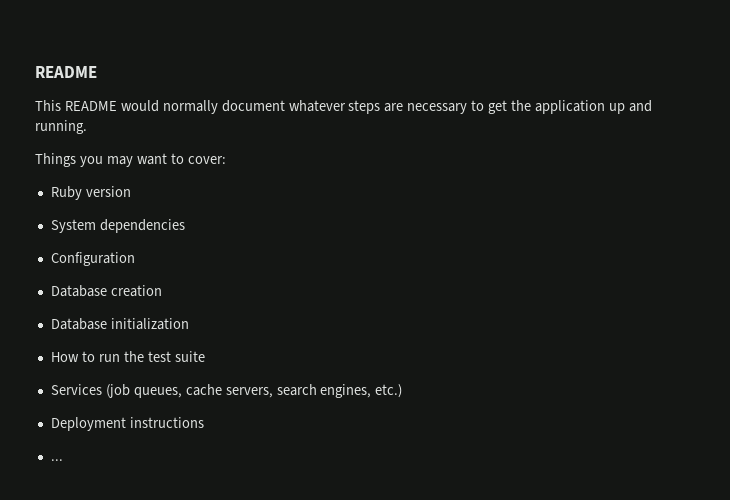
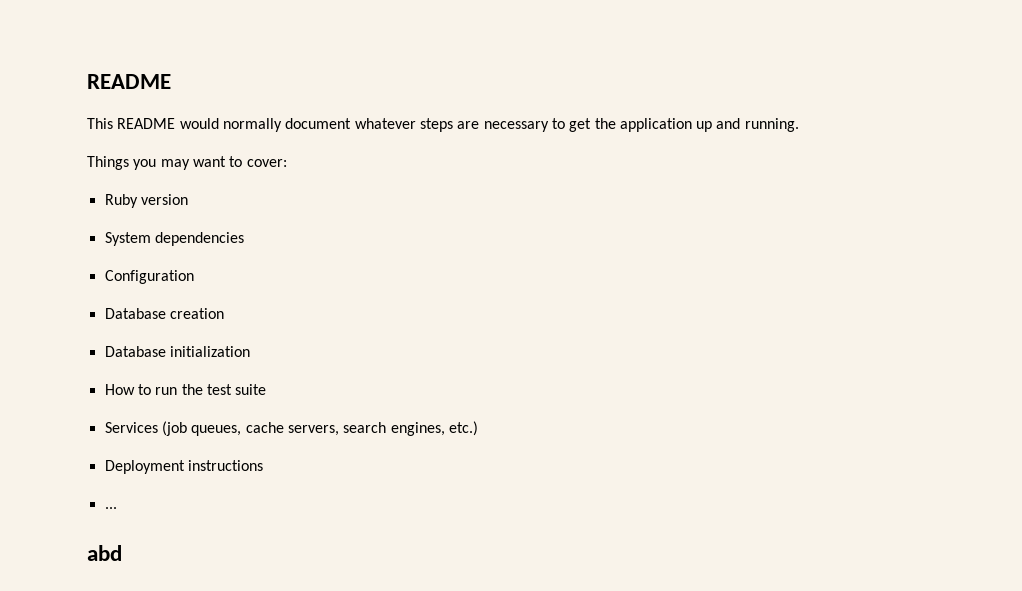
+ abd

